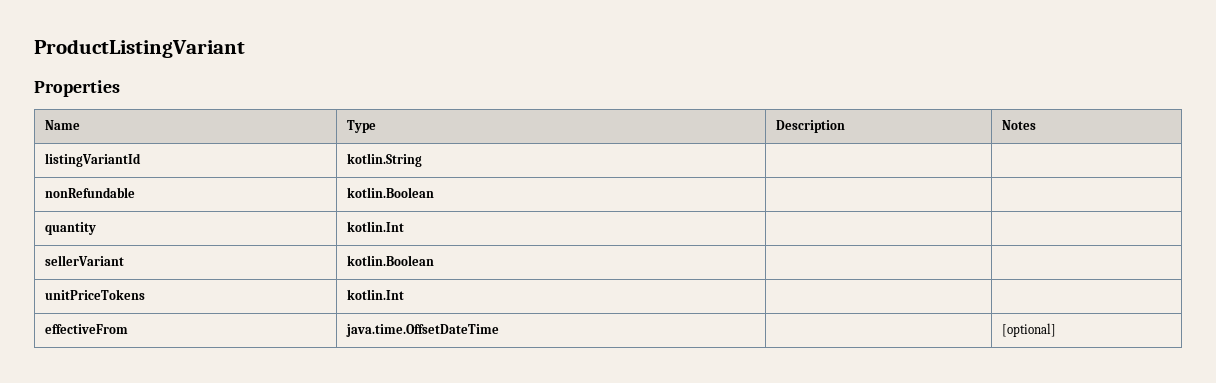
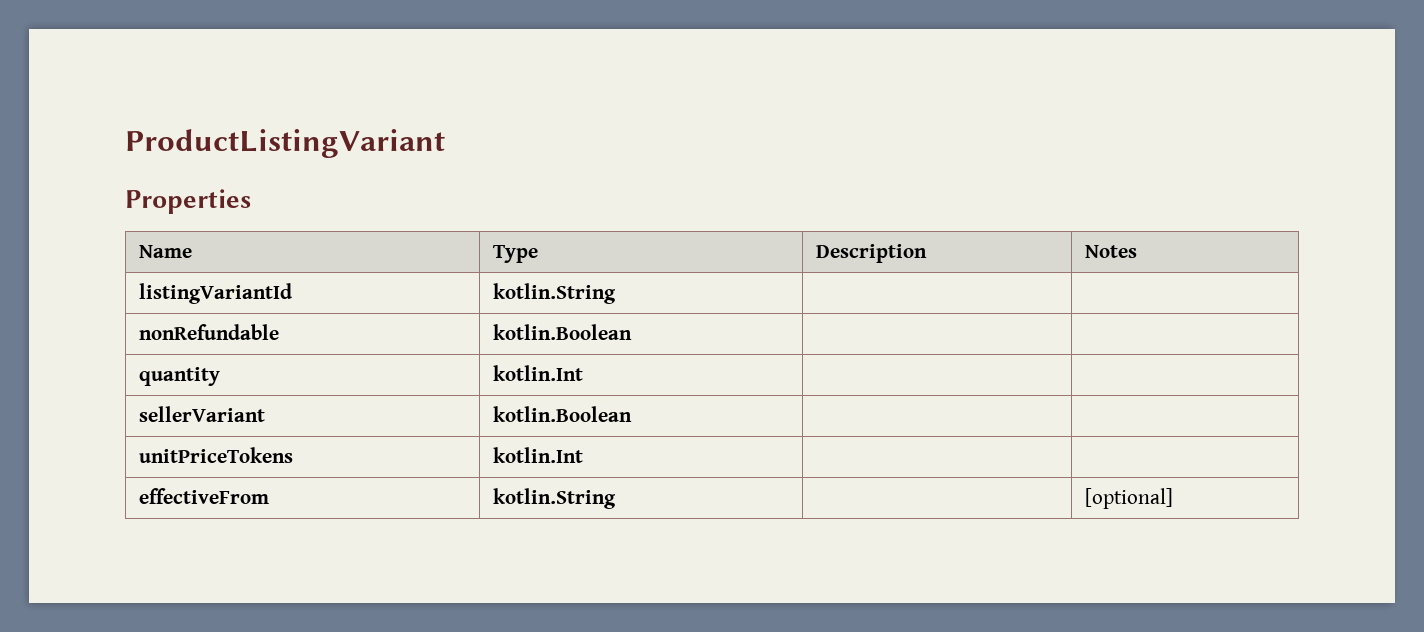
- effectiveFrom | java.time.OffsetDateTime | | [optional]
+ effectiveFrom | kotlin.String | | [optional]

